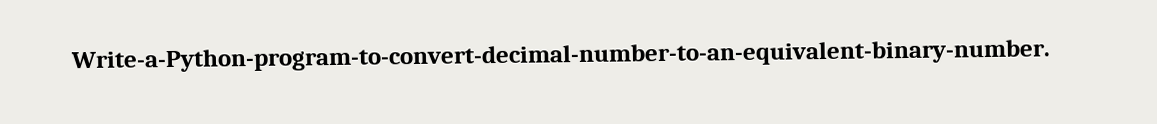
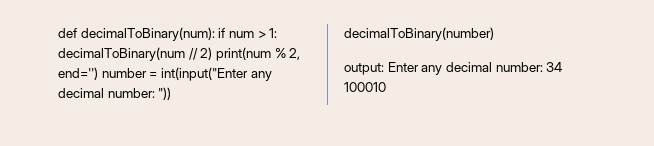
- Write-a-Python-program-to-convert-decimal-number-to-an-equivalent-binary-number.
+ def decimalToBinary(num): if num > 1: decimalToBinary(num // 2) print(num % 2, end='') number = int(input("Enter any decimal number: ")) decimalToBinary(number)
+ output: Enter any decimal number: 34 100010

